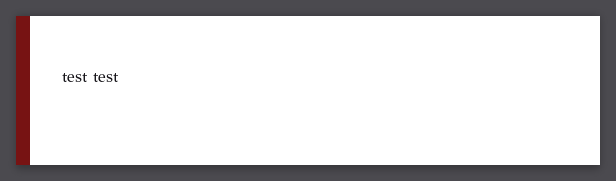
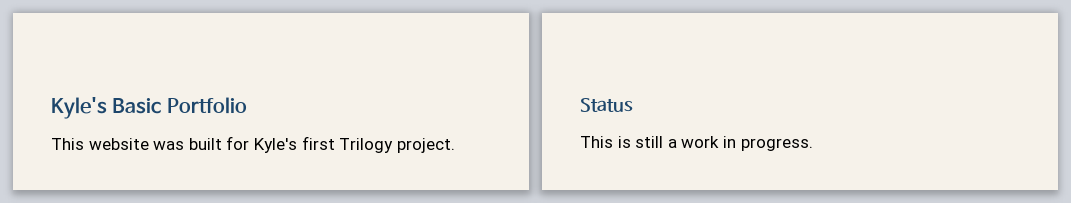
- test test
+ Kyle's Basic Portfolio
+ This website was built for Kyle's first Trilogy project.
+ Status
+ This is still a work in progress.

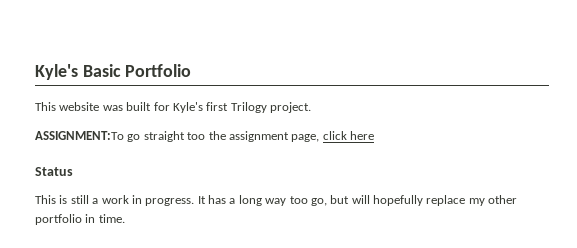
+ ASSIGNMENT:To go straight too the assignment page, click here
+ It has a long way too go, but will hopefully replace my other portfolio in time.

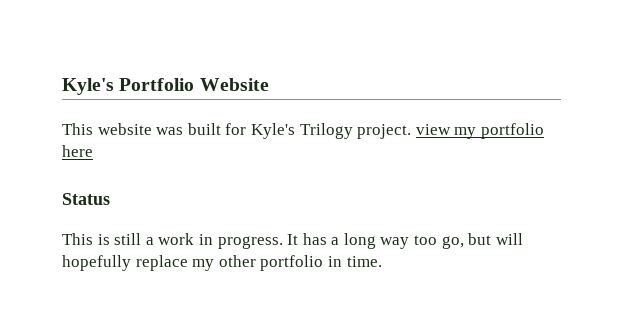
- Kyle's Basic Portfolio
+ Kyle's Portfolio Website
- This website was built for Kyle's first Trilogy project.
- ASSIGNMENT:To go straight too the assignment page, click here
+ This website was built for Kyle's Trilogy project. view my portfolio here

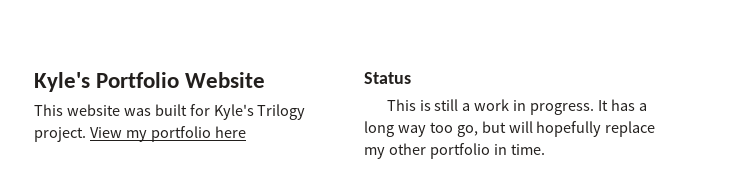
- This website was built for Kyle's Trilogy project. view my portfolio here
+ This website was built for Kyle's Trilogy project. View my portfolio here

